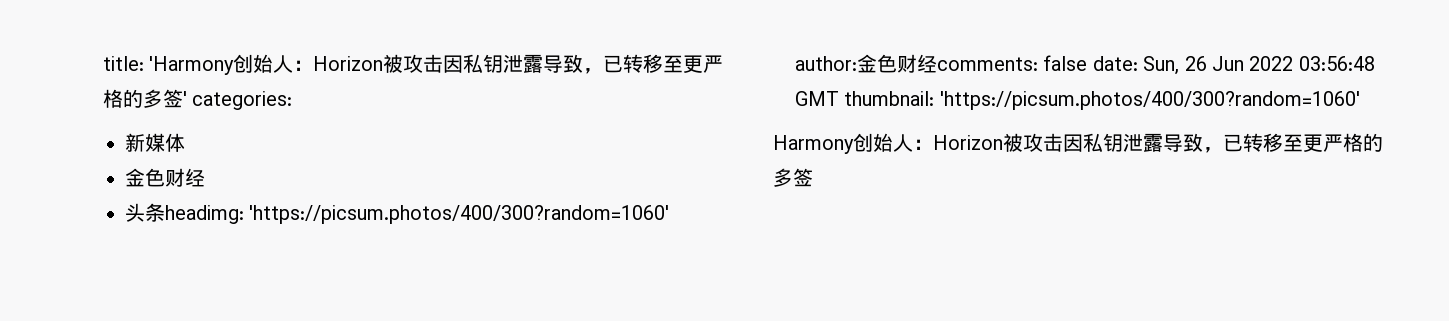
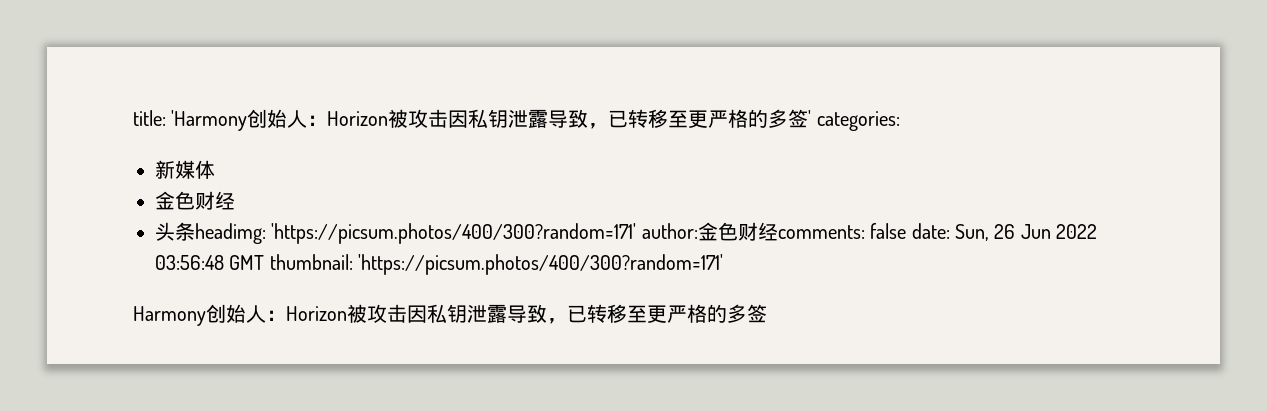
- 头条headimg: 'https://picsum.photos/400/300?random=1060' author:金色财经comments: false date: Sun, 26 Jun 2022 03:56:48 GMT thumbnail: 'https://picsum.photos/400/300?random=1060'
+ 头条headimg: 'https://picsum.photos/400/300?random=171' author:金色财经comments: false date: Sun, 26 Jun 2022 03:56:48 GMT thumbnail: 'https://picsum.photos/400/300?random=171'

